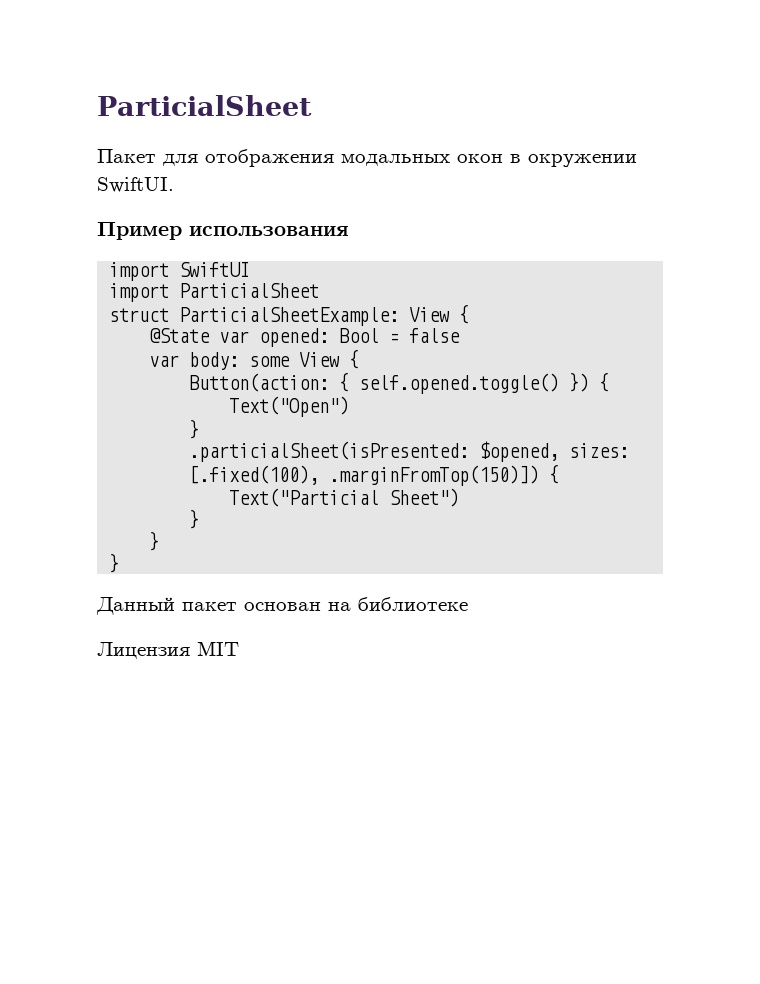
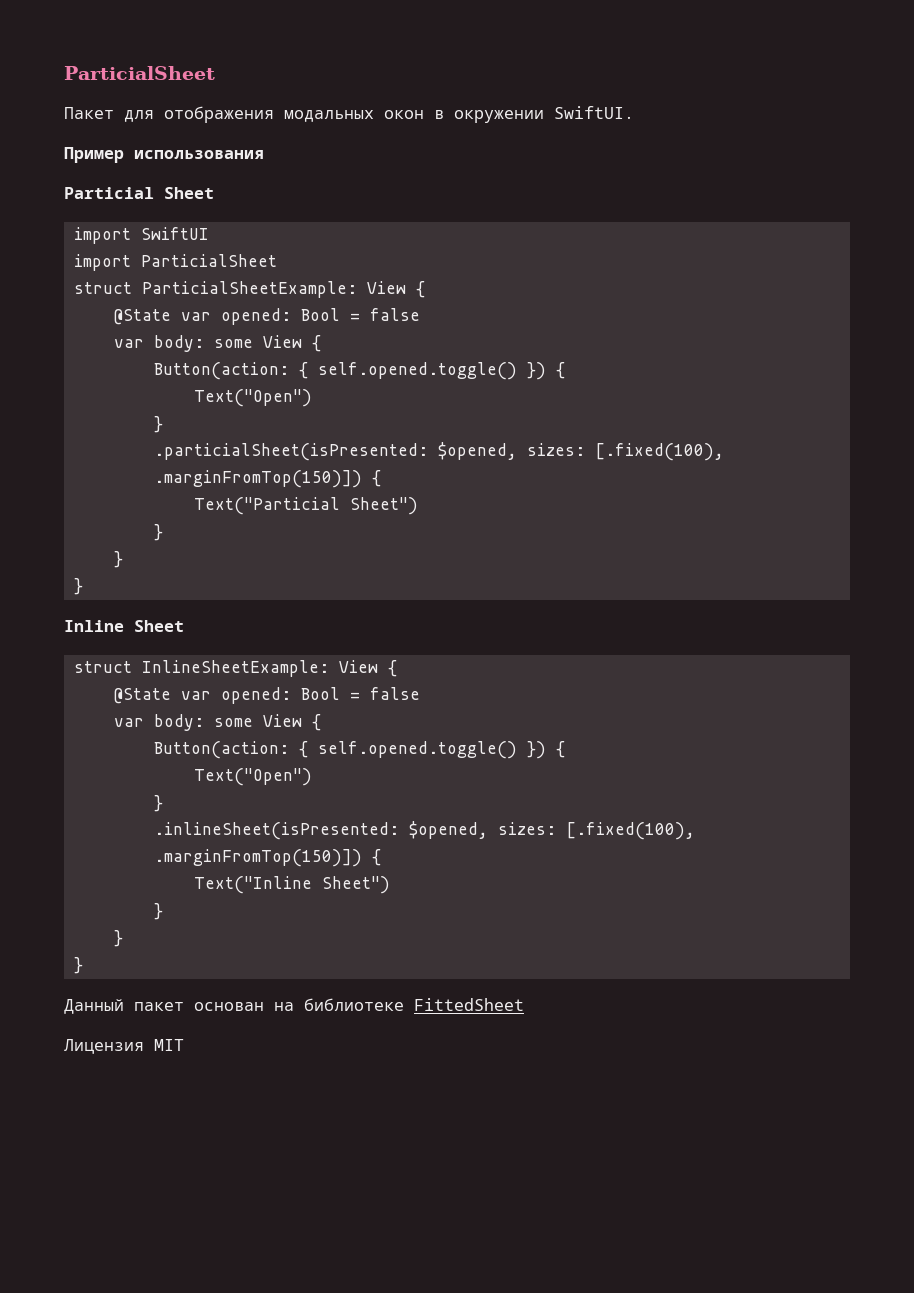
+ Particial Sheet
+ Inline Sheet
+ struct InlineSheetExample: View {
+ @State var opened: Bool = false
+ var body: some View {
+ Button(action: { self.opened.toggle() }) {
+ Text("Open")
+ }
+ .inlineSheet(isPresented: $opened, sizes: [.fixed(100), .marginFromTop(150)]) {
+ Text("Inline Sheet")
+ }
+ }
+ }
- Данный пакет основан на библиотеке
+ Данный пакет основан на библиотеке FittedSheet

